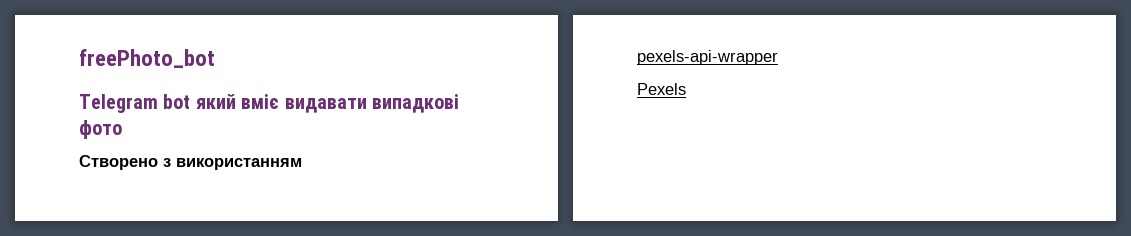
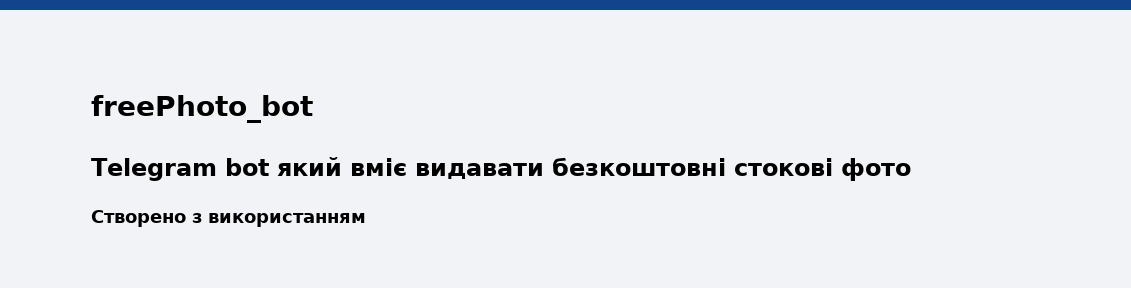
- Telegram bot який вміє видавати випадкові фото
+ Telegram bot який вміє видавати безкоштовні стокові фото
- pexels-api-wrapper
- Pexels

